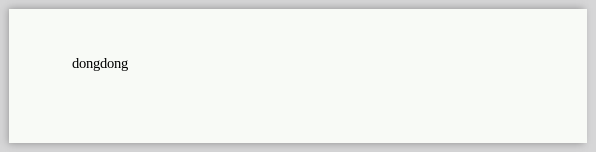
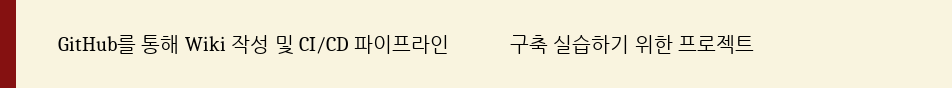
- dongdong
+ GitHub를 통해 Wiki 작성 및 CI/CD 파이프라인 구축 실습하기 위한 프로젝트

